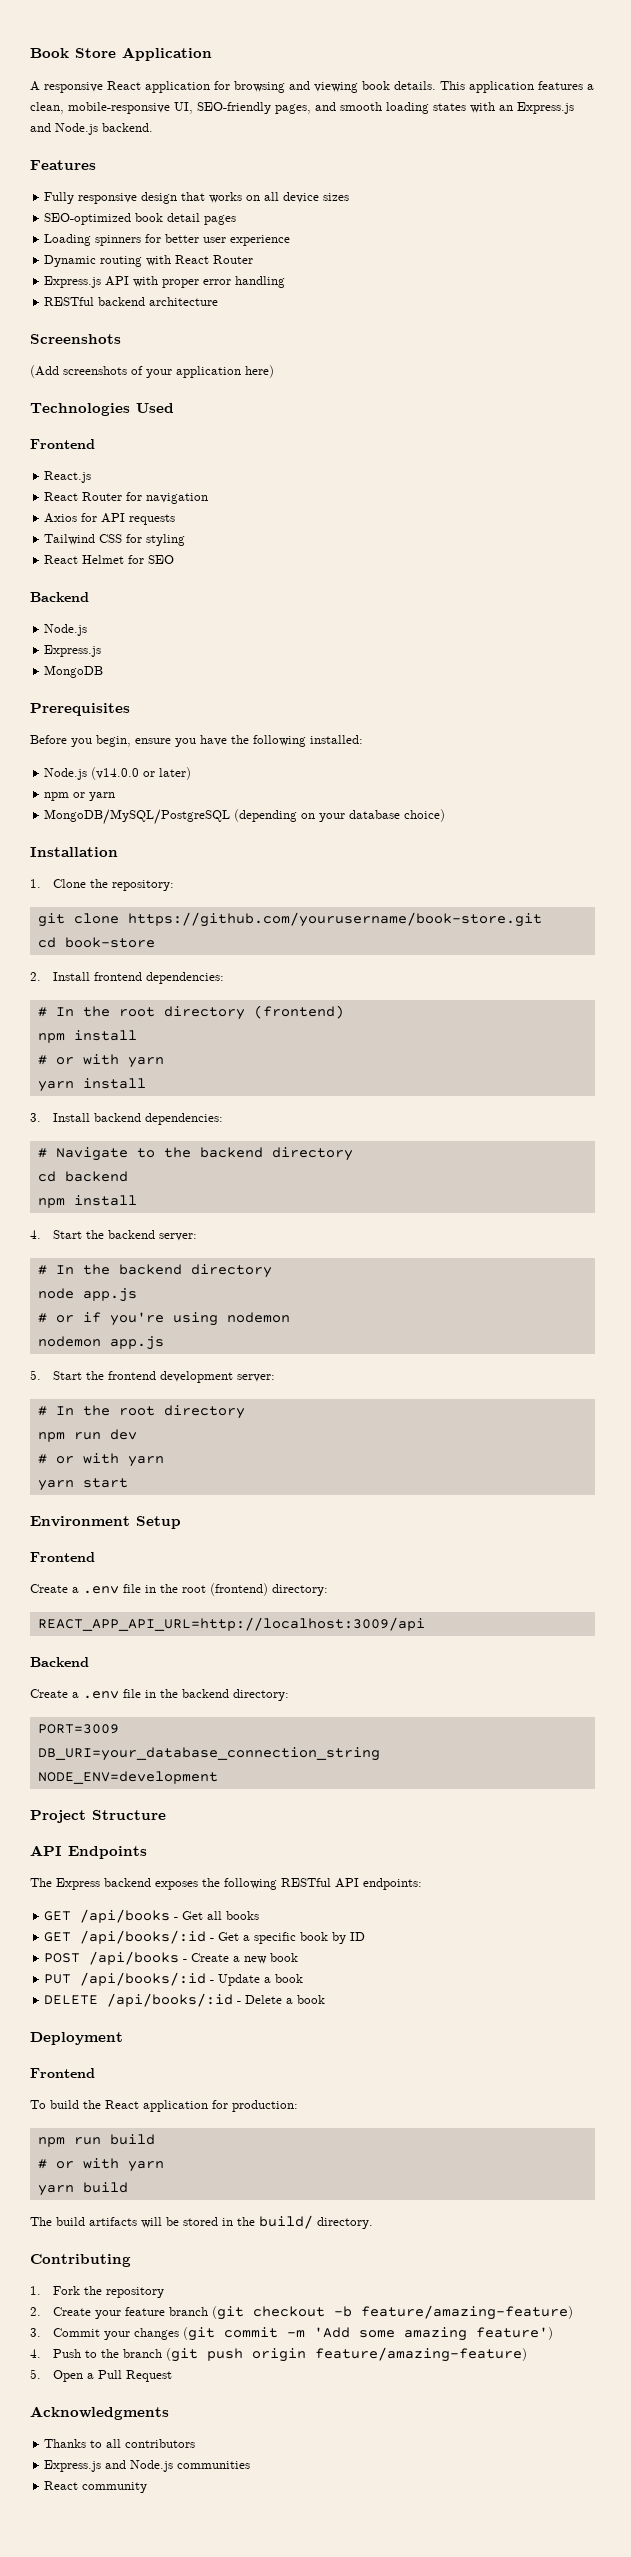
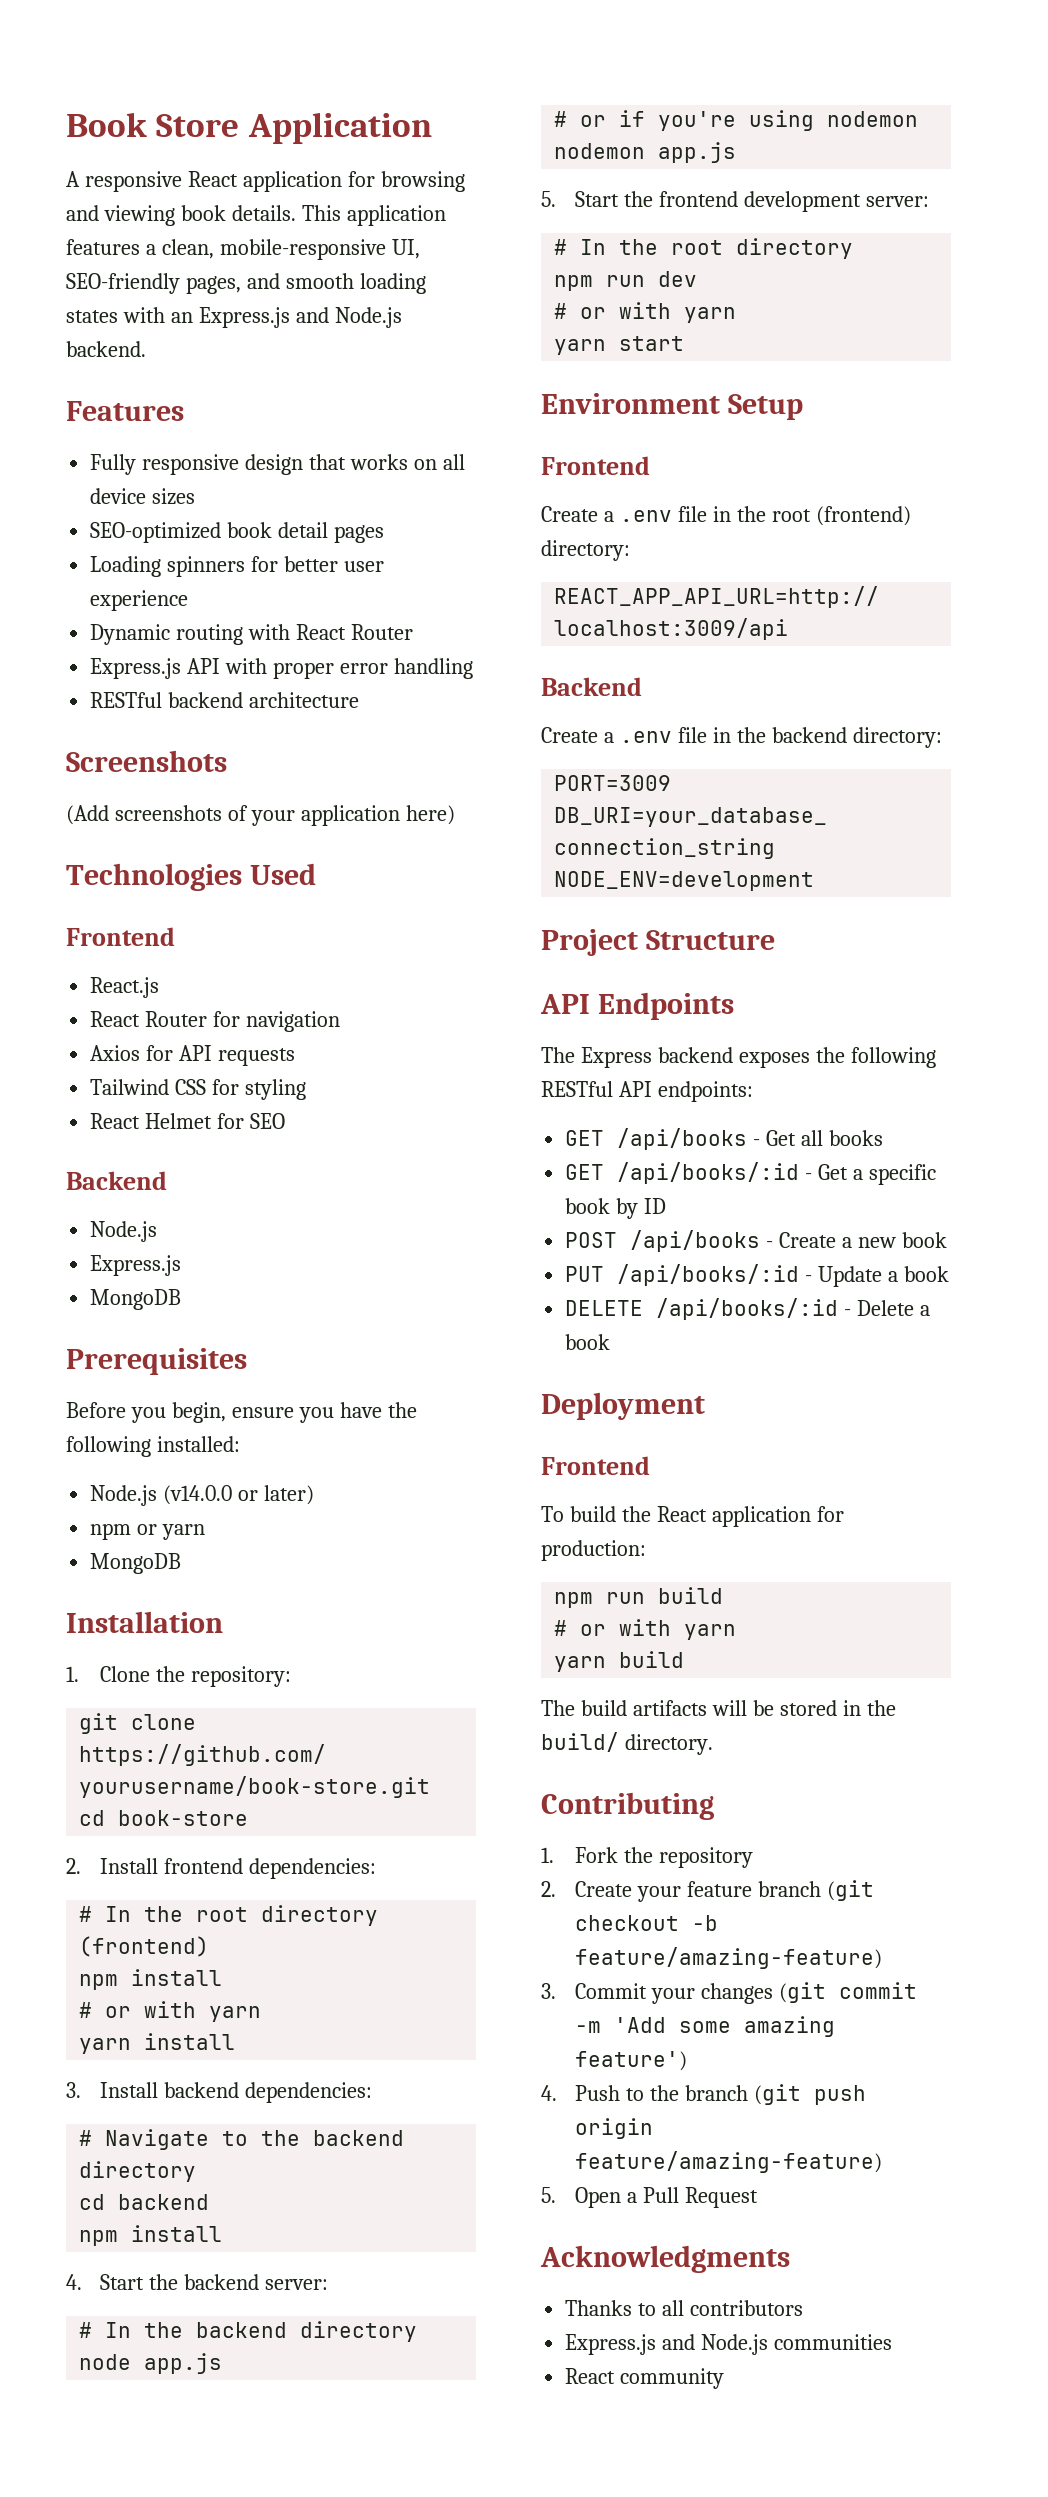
  npm or yarn
- MongoDB/MySQL/PostgreSQL (depending on your database choice)
+ MongoDB

